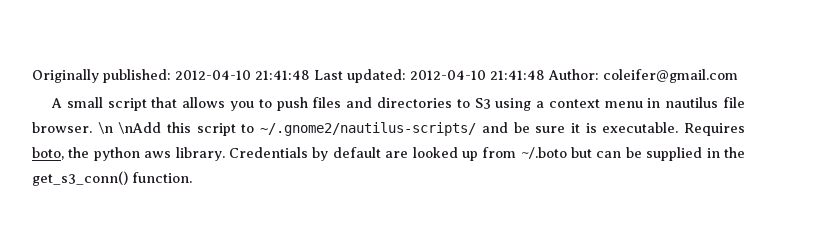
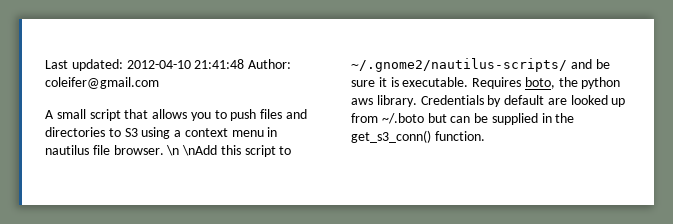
- Originally published: 2012-04-10 21:41:48 Last updated: 2012-04-10 21:41:48 Author: coleifer@gmail.com
+ Last updated: 2012-04-10 21:41:48 Author: coleifer@gmail.com

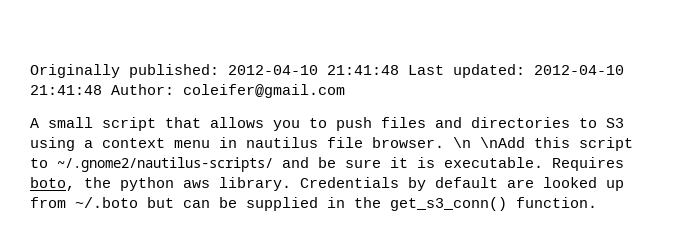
- Last updated: 2012-04-10 21:41:48 Author: coleifer@gmail.com
+ Originally published: 2012-04-10 21:41:48 Last updated: 2012-04-10 21:41:48 Author: coleifer@gmail.com

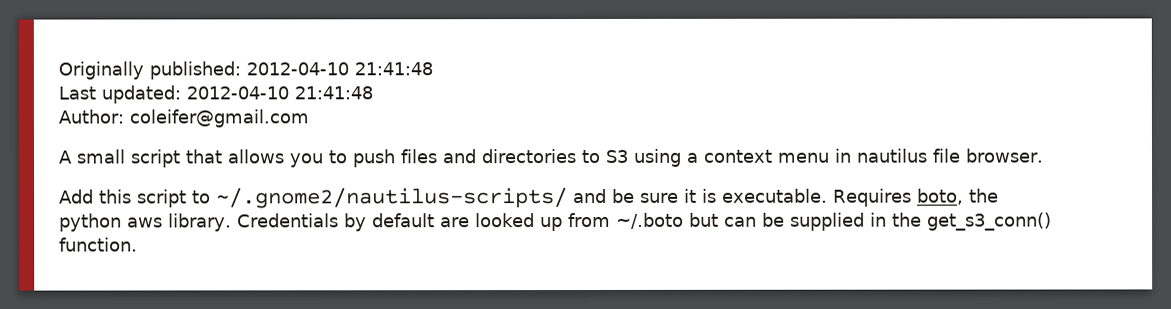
- Originally published: 2012-04-10 21:41:48 Last updated: 2012-04-10 21:41:48 Author: coleifer@gmail.com
+ Originally published: 2012-04-10 21:41:48
+ Last updated: 2012-04-10 21:41:48
+ Author: coleifer@gmail.com
- A small script that allows you to push files and directories to S3 using a context menu in nautilus file browser. \n \nAdd this script to ~/.gnome2/nautilus-scripts/ and be sure it is executable.
+ A small script that allows you to push files and directories to S3 using a context menu in nautilus file browser.
+ Add this script to ~/.gnome2/nautilus-scripts/ and be sure it is executable.

